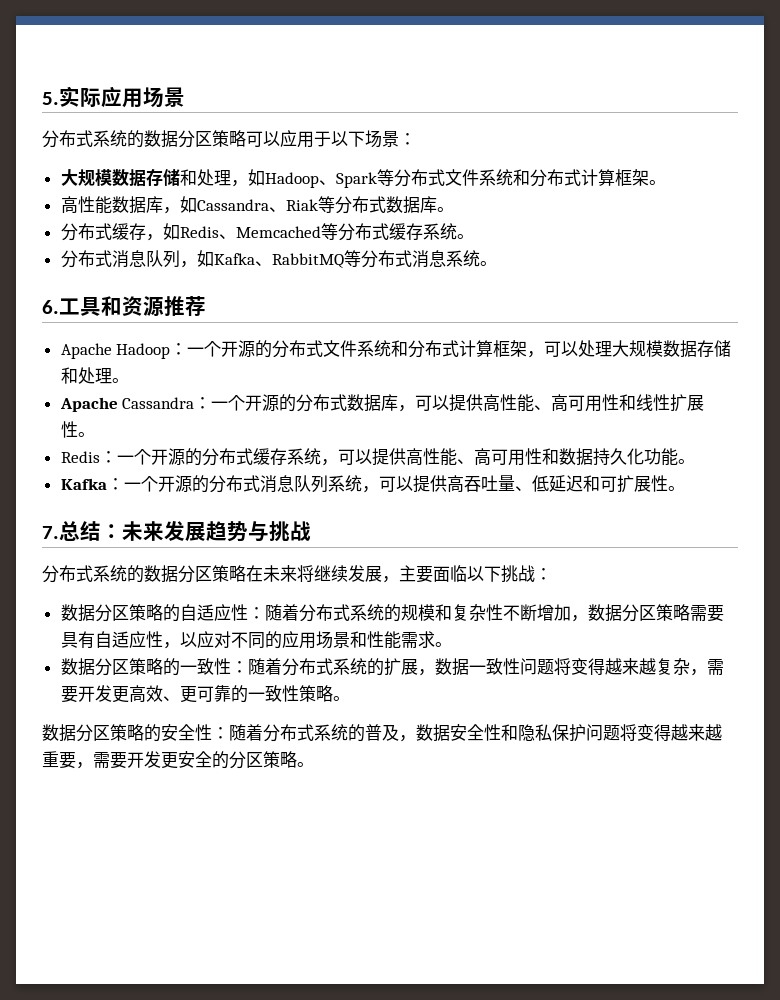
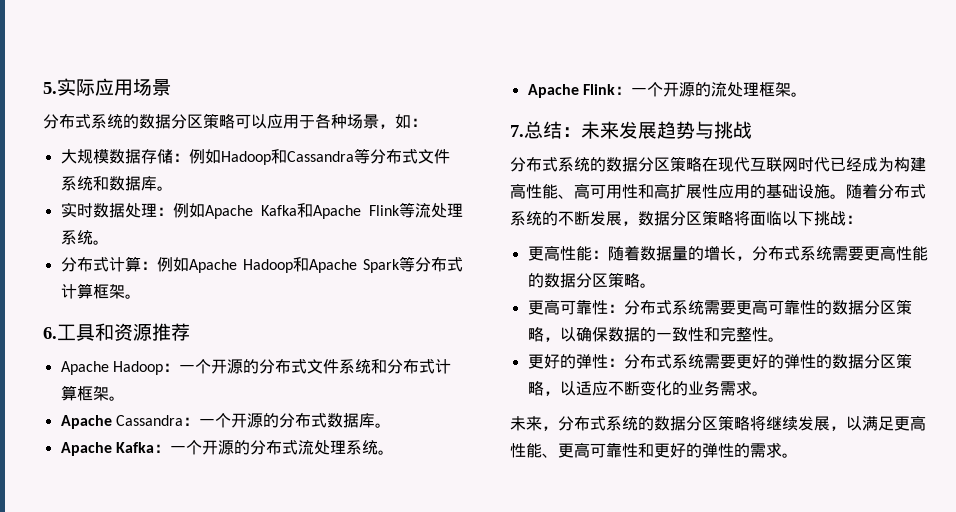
- 分布式系统的数据分区策略可以应用于以下场景：
+ 分布式系统的数据分区策略可以应用于各种场景，如：
- 大规模数据存储和处理，如Hadoop、Spark等分布式文件系统和分布式计算框架。
- 高性能数据库，如Cassandra、Riak等分布式数据库。
- 分布式缓存，如Redis、Memcached等分布式缓存系统。
- 分布式消息队列，如Kafka、RabbitMQ等分布式消息系统。
+ 大规模数据存储：例如Hadoop和Cassandra等分布式文件系统和数据库。
+ 实时数据处理：例如Apache Kafka和Apache Flink等流处理系统。
+ 分布式计算：例如Apache Hadoop和Apache Spark等分布式计算框架。
- Apache Hadoop：一个开源的分布式文件系统和分布式计算框架，可以处理大规模数据存储和处理。
+ Apache Hadoop：一个开源的分布式文件系统和分布式计算框架。
- Apache Cassandra：一个开源的分布式数据库，可以提供高性能、高可用性和线性扩展性。
- Redis：一个开源的分布式缓存系统，可以提供高性能、高可用性和数据持久化功能。
- Kafka：一个开源的分布式消息队列系统，可以提供高吞吐量、低延迟和可扩展性。
+ Apache Cassandra：一个开源的分布式数据库。
+ Apache Kafka：一个开源的分布式流处理系统。
+ Apache Flink：一个开源的流处理框架。
- 分布式系统的数据分区策略在未来将继续发展，主要面临以下挑战：
- 数据分区策略的自适应性：随着分布式系统的规模和复杂性不断增加，数据分区策略需要具有自适应性，以应对不同的应用场景和性能需求。
- 数据分区策略的一致性：随着分布式系统的扩展，数据一致性问题将变得越来越复杂，需要开发更高效、更可靠的一致性策略。
- 数据分区策略的安全性：随着分布式系统的普及，数据安全性和隐私保护问题将变得越来越重要，需要开发更安全的分区策略。
+ 分布式系统的数据分区策略在现代互联网时代已经成为构建高性能、高可用性和高扩展性应用的基础设施。随着分布式系统的不断发展，数据分区策略将面临以下挑战：
+ 更高性能：随着数据量的增长，分布式系统需要更高性能的数据分区策略。
+ 更高可靠性：分布式系统需要更高可靠性的数据分区策略，以确保数据的一致性和完整性。
+ 更好的弹性：分布式系统需要更好的弹性的数据分区策略，以适应不断变化的业务需求。
+ 未来，分布式系统的数据分区策略将继续发展，以满足更高性能、更高可靠性和更好的弹性的需求。

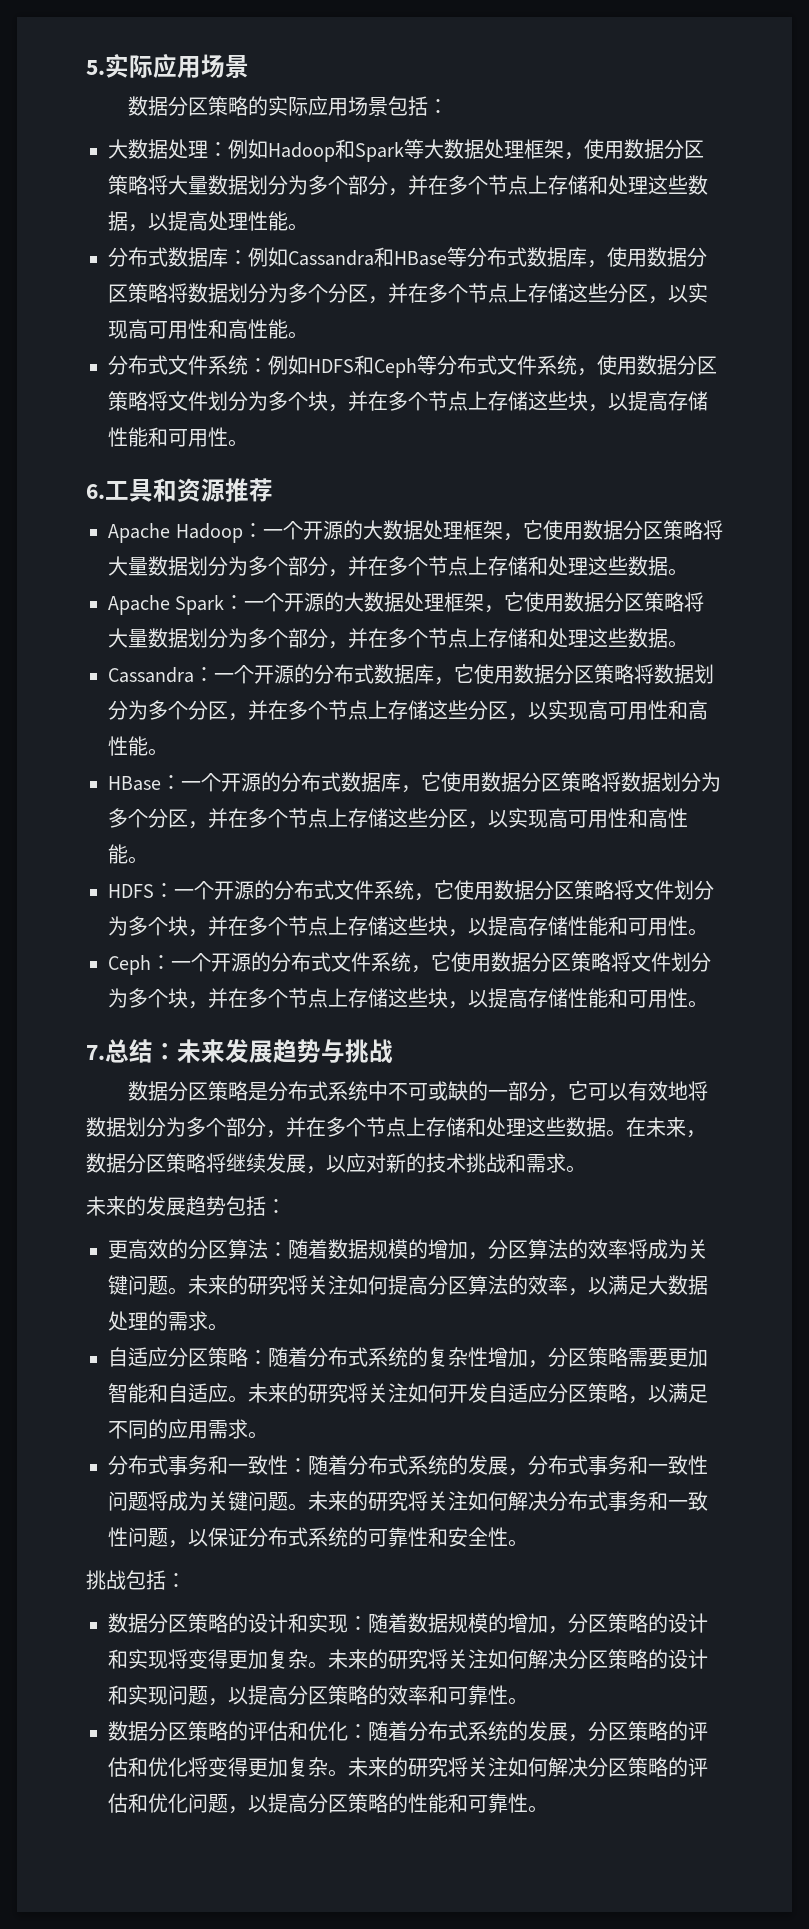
- 分布式系统的数据分区策略可以应用于各种场景，如：
- 大规模数据存储：例如Hadoop和Cassandra等分布式文件系统和数据库。
- 实时数据处理：例如Apache Kafka和Apache Flink等流处理系统。
- 分布式计算：例如Apache Hadoop和Apache Spark等分布式计算框架。
+ 数据分区策略的实际应用场景包括：
+ 大数据处理：例如Hadoop和Spark等大数据处理框架，使用数据分区策略将大量数据划分为多个部分，并在多个节点上存储和处理这些数据，以提高处理性能。
+ 分布式数据库：例如Cassandra和HBase等分布式数据库，使用数据分区策略将数据划分为多个分区，并在多个节点上存储这些分区，以实现高可用性和高性能。
+ 分布式文件系统：例如HDFS和Ceph等分布式文件系统，使用数据分区策略将文件划分为多个块，并在多个节点上存储这些块，以提高存储性能和可用性。
- Apache Hadoop：一个开源的分布式文件系统和分布式计算框架。
- Apache Cassandra：一个开源的分布式数据库。
- Apache Kafka：一个开源的分布式流处理系统。
- Apache Flink：一个开源的流处理框架。
+ Apache Hadoop：一个开源的大数据处理框架，它使用数据分区策略将大量数据划分为多个部分，并在多个节点上存储和处理这些数据。
+ Apache Spark：一个开源的大数据处理框架，它使用数据分区策略将大量数据划分为多个部分，并在多个节点上存储和处理这些数据。
+ Cassandra：一个开源的分布式数据库，它使用数据分区策略将数据划分为多个分区，并在多个节点上存储这些分区，以实现高可用性和高性能。
+ HBase：一个开源的分布式数据库，它使用数据分区策略将数据划分为多个分区，并在多个节点上存储这些分区，以实现高可用性和高性能。
+ HDFS：一个开源的分布式文件系统，它使用数据分区策略将文件划分为多个块，并在多个节点上存储这些块，以提高存储性能和可用性。
+ Ceph：一个开源的分布式文件系统，它使用数据分区策略将文件划分为多个块，并在多个节点上存储这些块，以提高存储性能和可用性。
- 分布式系统的数据分区策略在现代互联网时代已经成为构建高性能、高可用性和高扩展性应用的基础设施。随着分布式系统的不断发展，数据分区策略将面临以下挑战：
- 更高性能：随着数据量的增长，分布式系统需要更高性能的数据分区策略。
- 更高可靠性：分布式系统需要更高可靠性的数据分区策略，以确保数据的一致性和完整性。
- 更好的弹性：分布式系统需要更好的弹性的数据分区策略，以适应不断变化的业务需求。
- 未来，分布式系统的数据分区策略将继续发展，以满足更高性能、更高可靠性和更好的弹性的需求。
+ 数据分区策略是分布式系统中不可或缺的一部分，它可以有效地将数据划分为多个部分，并在多个节点上存储和处理这些数据。在未来，数据分区策略将继续发展，以应对新的技术挑战和需求。
+ 未来的发展趋势包括：
+ 更高效的分区算法：随着数据规模的增加，分区算法的效率将成为关键问题。未来的研究将关注如何提高分区算法的效率，以满足大数据处理的需求。
+ 自适应分区策略：随着分布式系统的复杂性增加，分区策略需要更加智能和自适应。未来的研究将关注如何开发自适应分区策略，以满足不同的应用需求。
+ 分布式事务和一致性：随着分布式系统的发展，分布式事务和一致性问题将成为关键问题。未来的研究将关注如何解决分布式事务和一致性问题，以保证分布式系统的可靠性和安全性。
+ 挑战包括：
+ 数据分区策略的设计和实现：随着数据规模的增加，分区策略的设计和实现将变得更加复杂。未来的研究将关注如何解决分区策略的设计和实现问题，以提高分区策略的效率和可靠性。
+ 数据分区策略的评估和优化：随着分布式系统的发展，分区策略的评估和优化将变得更加复杂。未来的研究将关注如何解决分区策略的评估和优化问题，以提高分区策略的性能和可靠性。

